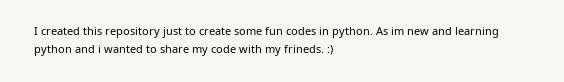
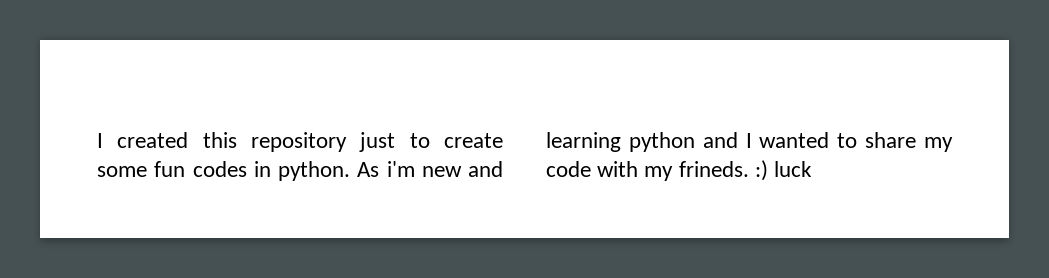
- As im new and learning python and i wanted to share my code with my frineds. :)
+ As i'm new and learning python and I wanted to share my code with my frineds. :) luck

